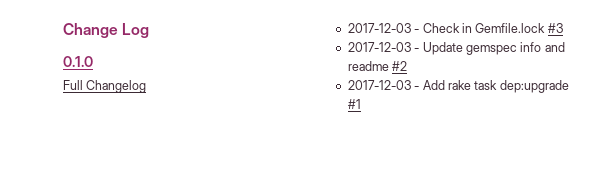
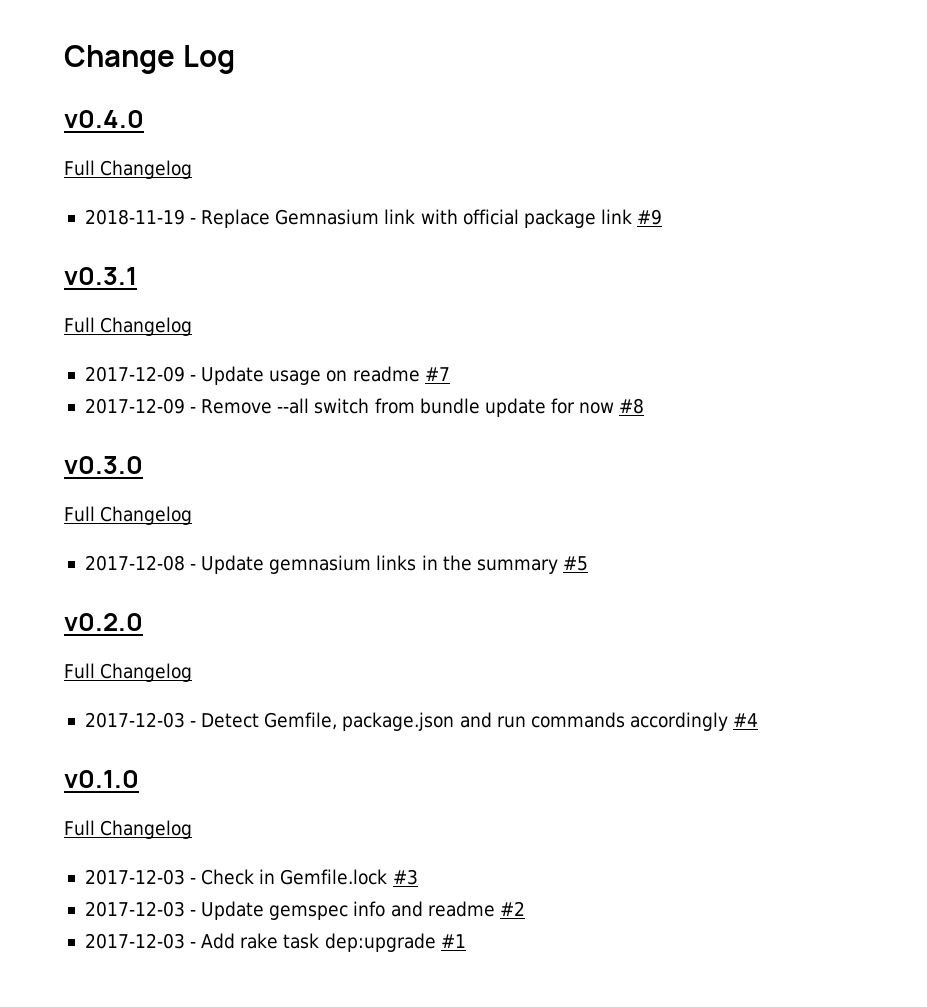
- 0.1.0
+ v0.4.0
+ Full Changelog
+ 2018-11-19 - Replace Gemnasium link with official package link #9
+ v0.3.1
+ Full Changelog
+ 2017-12-09 - Update usage on readme #7
+ 2017-12-09 - Remove --all switch from bundle update for now #8
+ v0.3.0
+ Full Changelog
+ 2017-12-08 - Update gemnasium links in the summary #5
+ v0.2.0
+ Full Changelog
+ 2017-12-03 - Detect Gemfile, package.json and run commands accordingly #4
+ v0.1.0

